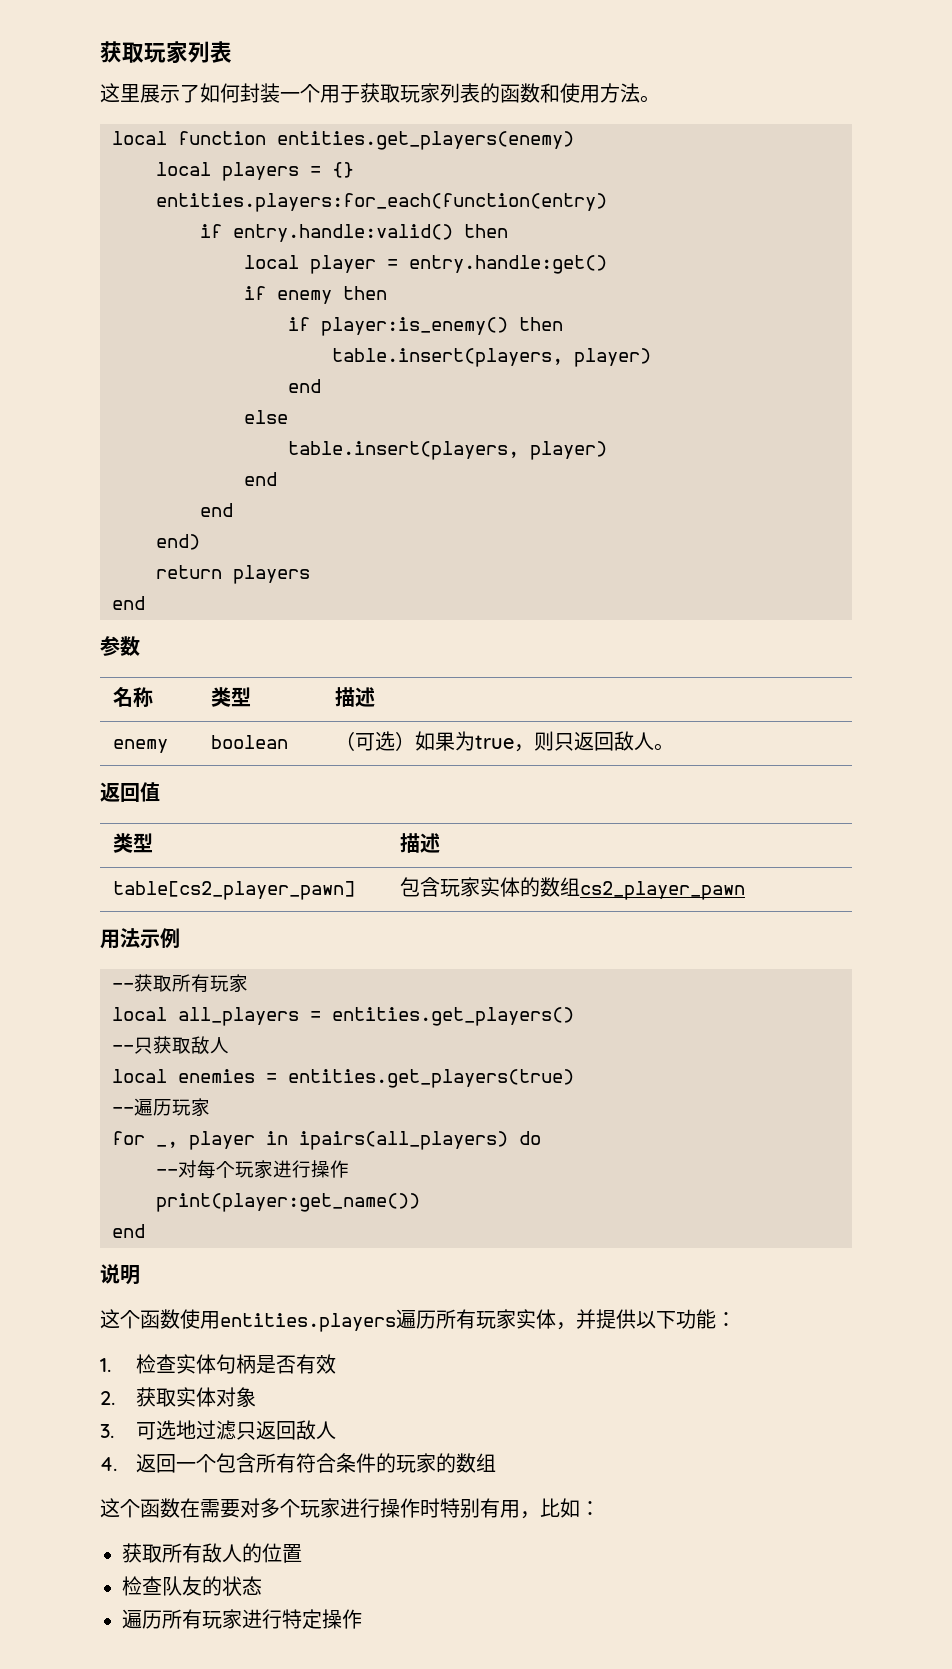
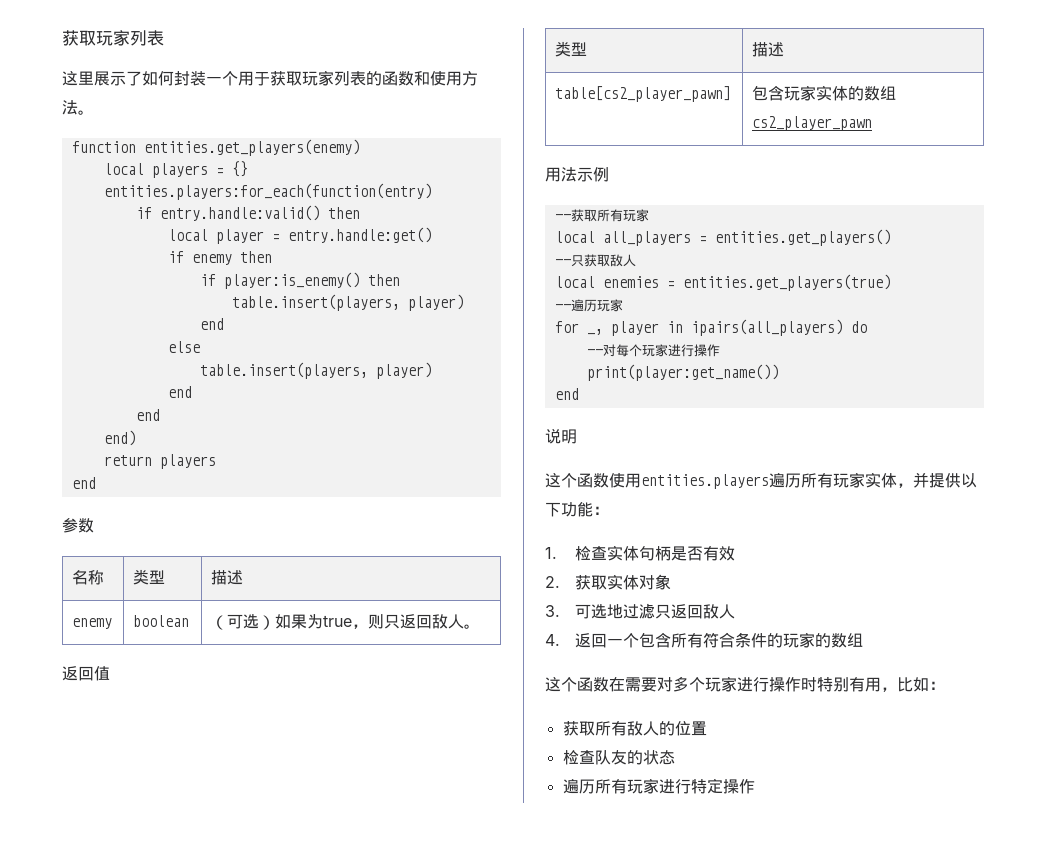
- local function entities.get_players(enemy)
+ function entities.get_players(enemy)

